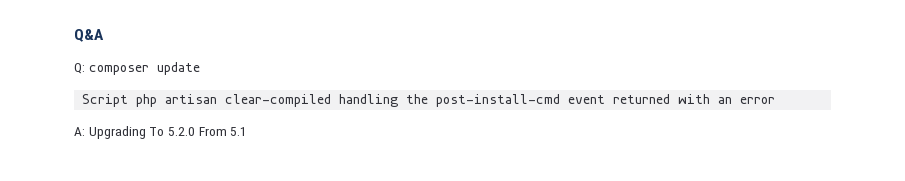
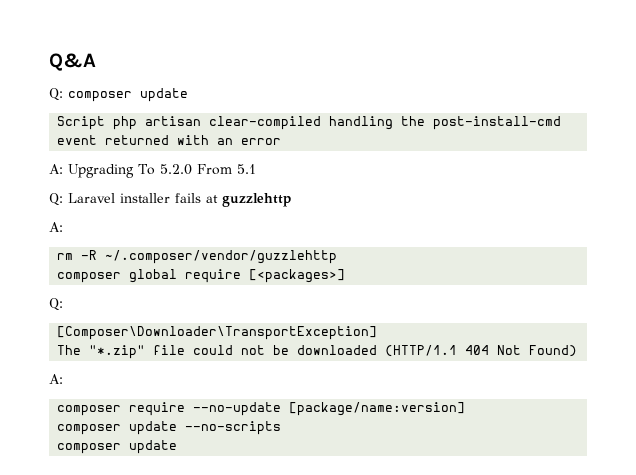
+ Q: Laravel installer fails at guzzlehttp
+ A:
+ rm -R ~/.composer/vendor/guzzlehttp
+ composer global require [<packages>]
+ Q:
+ [Composer\Downloader\TransportException]
+ The "*.zip" file could not be downloaded (HTTP/1.1 404 Not Found)
+ A:
+ composer require --no-update [package/name:version]
+ composer update --no-scripts
+ composer update

